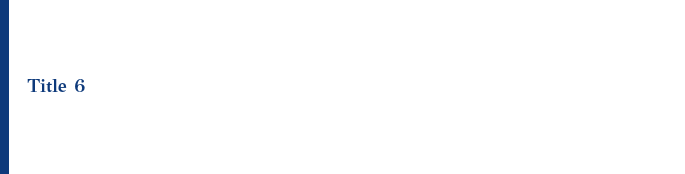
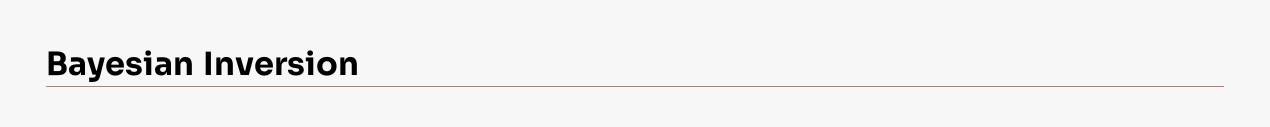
- Title 6
+ Bayesian Inversion

